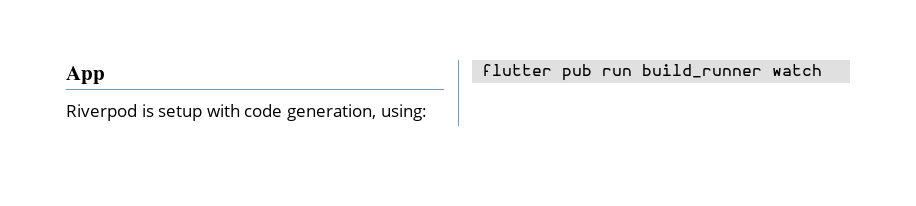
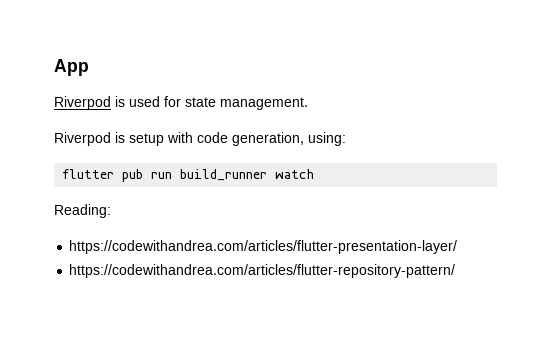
+ Riverpod is used for state management.
+ Reading:
+ https://codewithandrea.com/articles/flutter-presentation-layer/
+ https://codewithandrea.com/articles/flutter-repository-pattern/

